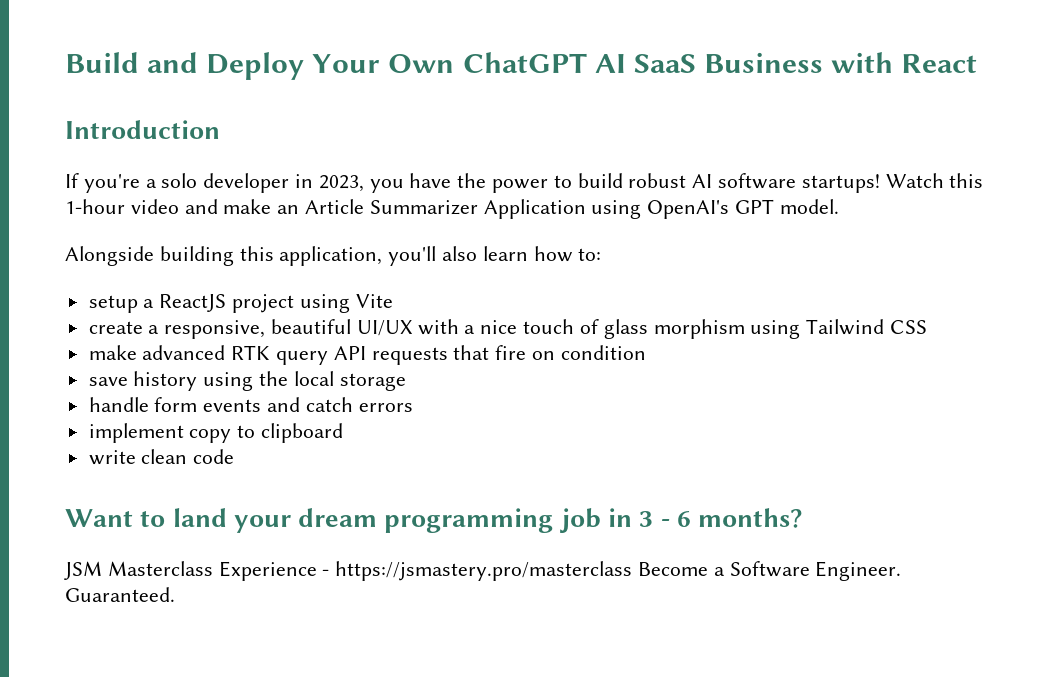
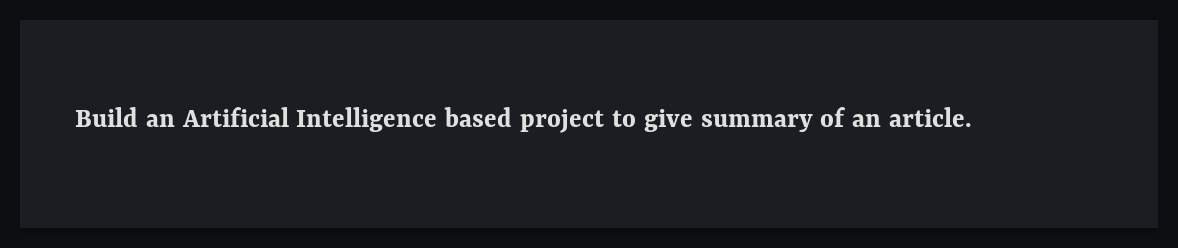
- Build and Deploy Your Own ChatGPT AI SaaS Business with React
- Introduction
- If you're a solo developer in 2023, you have the power to build robust AI software startups! Watch this 1-hour video and make an Article Summarizer Application using OpenAI's GPT model.
- Alongside building this application, you'll also learn how to:
- setup a ReactJS project using Vite
- create a responsive, beautiful UI/UX with a nice touch of glass morphism using Tailwind CSS
- make advanced RTK query API requests that fire on condition
- save history using the local storage
- handle form events and catch errors
- implement copy to clipboard
- write clean code
- Want to land your dream programming job in 3 - 6 months?
- JSM Masterclass Experience - https://jsmastery.pro/masterclass Become a Software Engineer. Guaranteed.
+ Build an Artificial Intelligence based project to give summary of an article.

